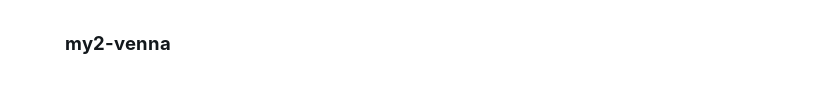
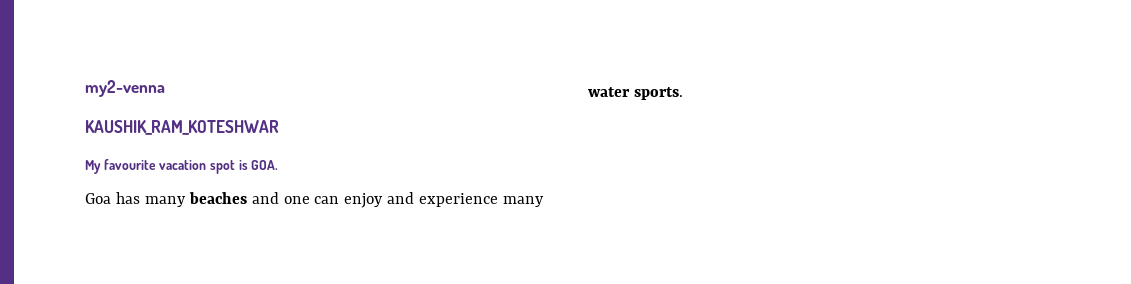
+ KAUSHIK_RAM_KOTESHWAR
+ My favourite vacation spot is GOA.
+ Goa has many beaches and one can enjoy and experience many water sports.

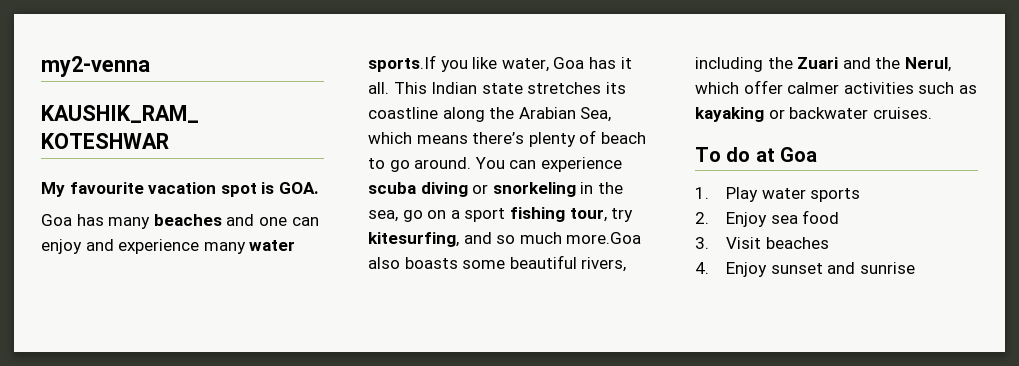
- Goa has many beaches and one can enjoy and experience many water sports.
+ Goa has many beaches and one can enjoy and experience many water sports.If you like water, Goa has it all. This Indian state stretches its coastline along the Arabian Sea, which means there’s plenty of beach to go around. You can experience scuba diving or snorkeling in the sea, go on a sport fishing tour, try kitesurfing, and so much more.Goa also boasts some beautiful rivers, including the Zuari and the Nerul, which offer calmer activities such as kayaking or backwater cruises.
+ To do at Goa
+ 1. Play water sports
+ 2. Enjoy sea food
+ 3. Visit beaches
+ 4. Enjoy sunset and sunrise

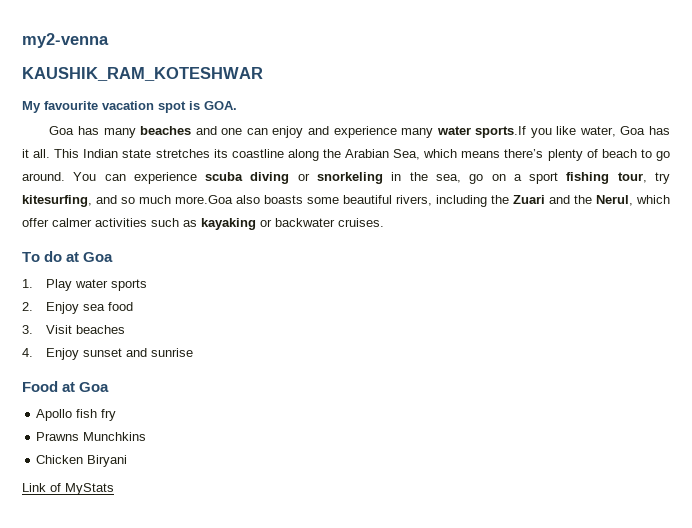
+ Food at Goa
+ Apollo fish fry
+ Prawns Munchkins
+ Chicken Biryani
+ Link of MyStats

